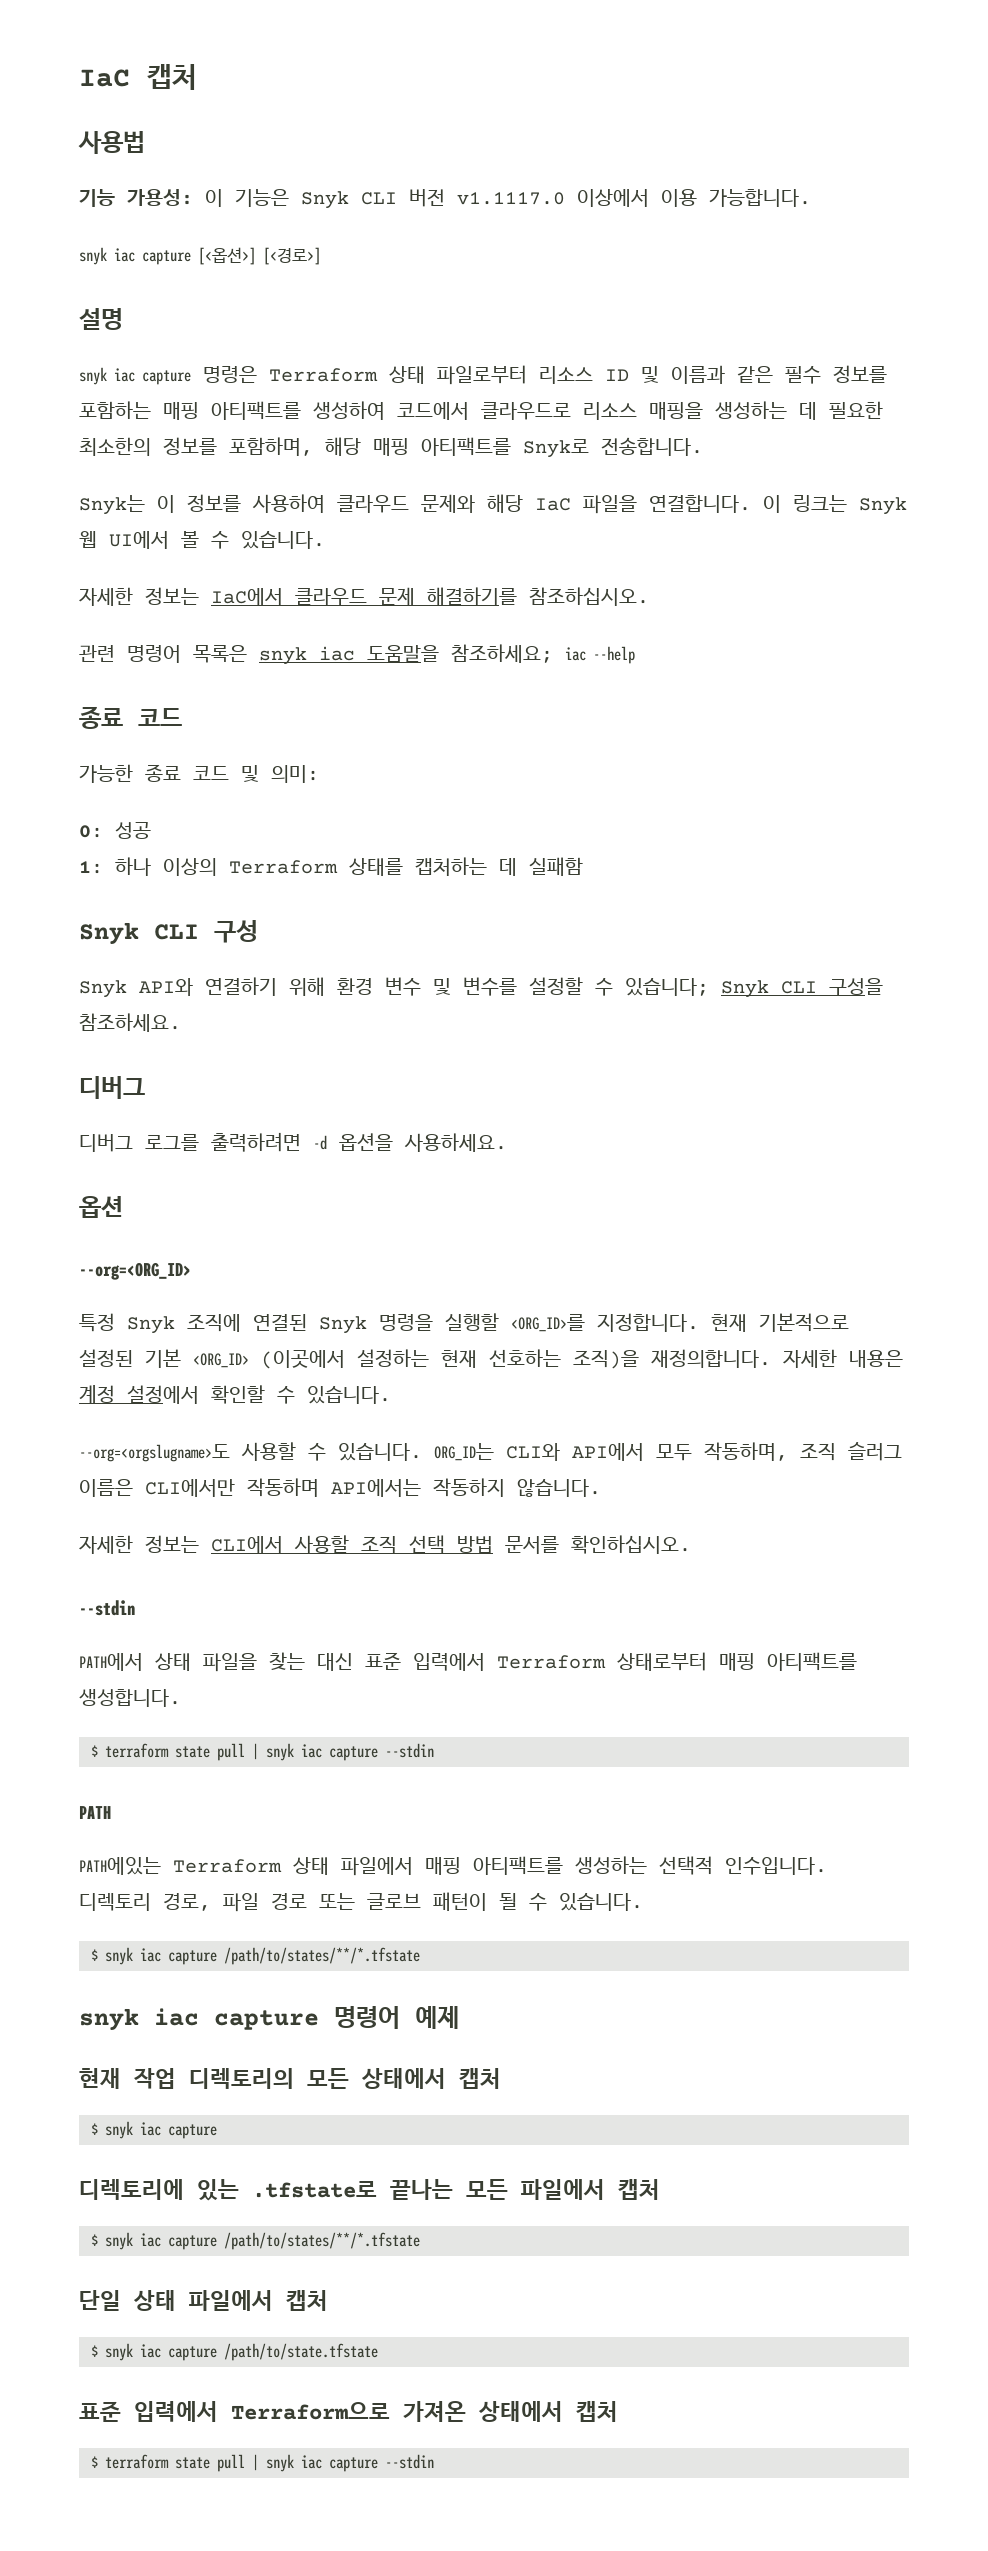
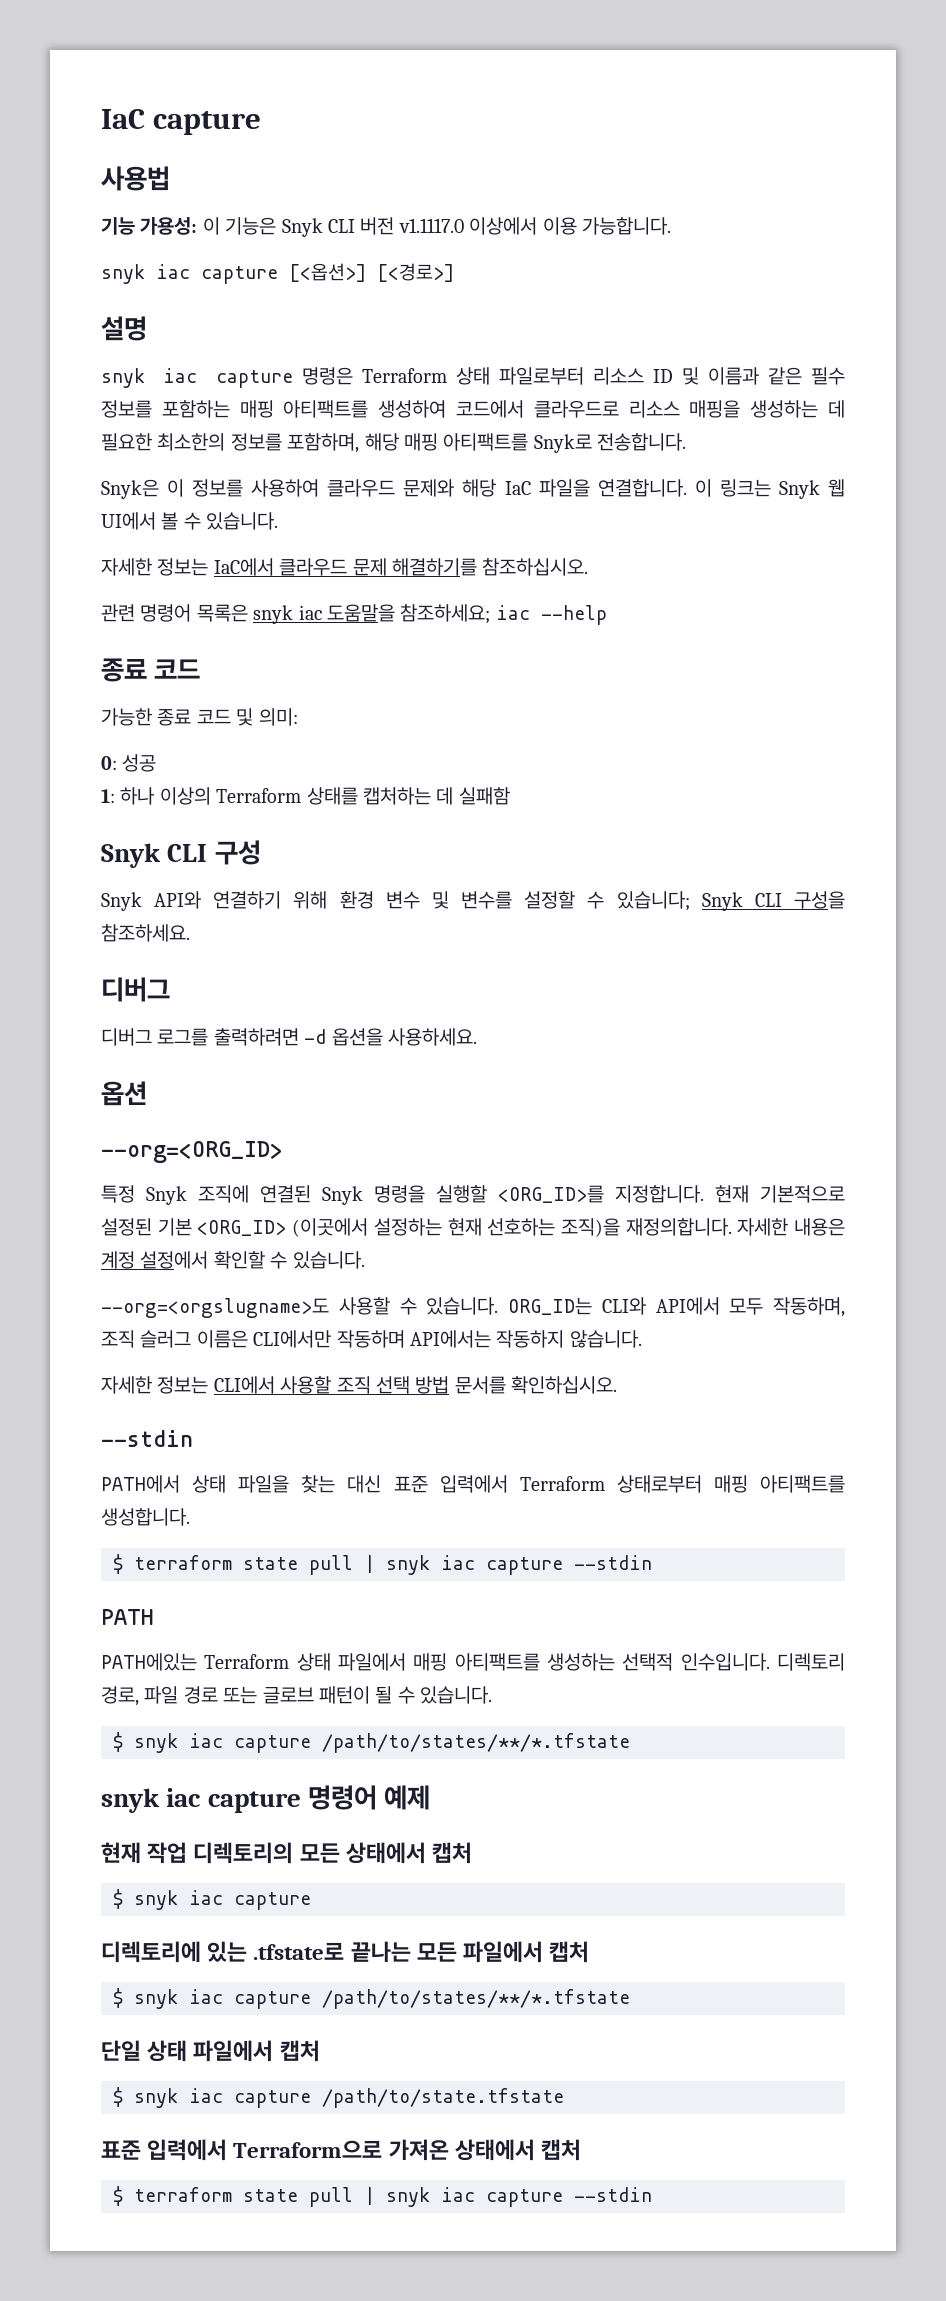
- IaC 캡처
+ IaC capture
- Snyk는 이 정보를 사용하여 클라우드 문제와 해당 IaC 파일을 연결합니다.
+ Snyk은 이 정보를 사용하여 클라우드 문제와 해당 IaC 파일을 연결합니다.

